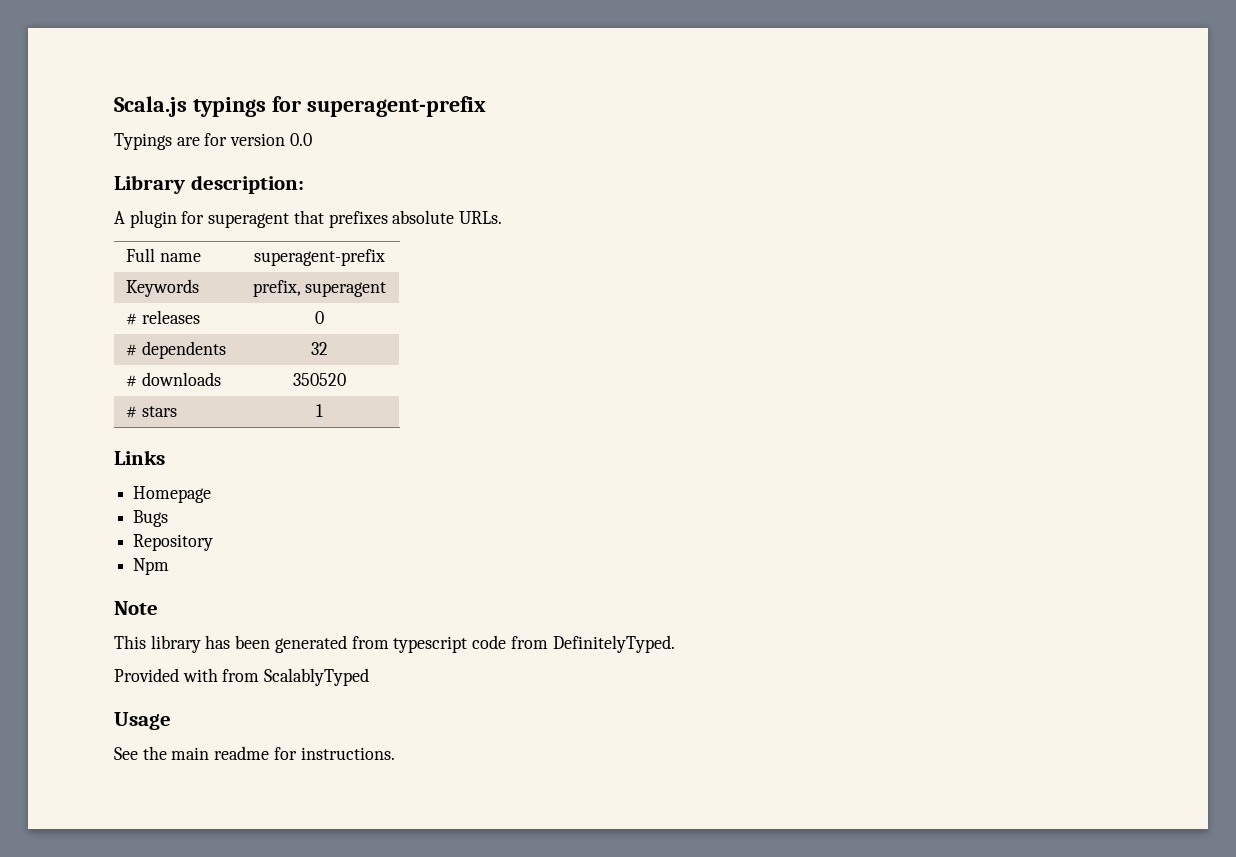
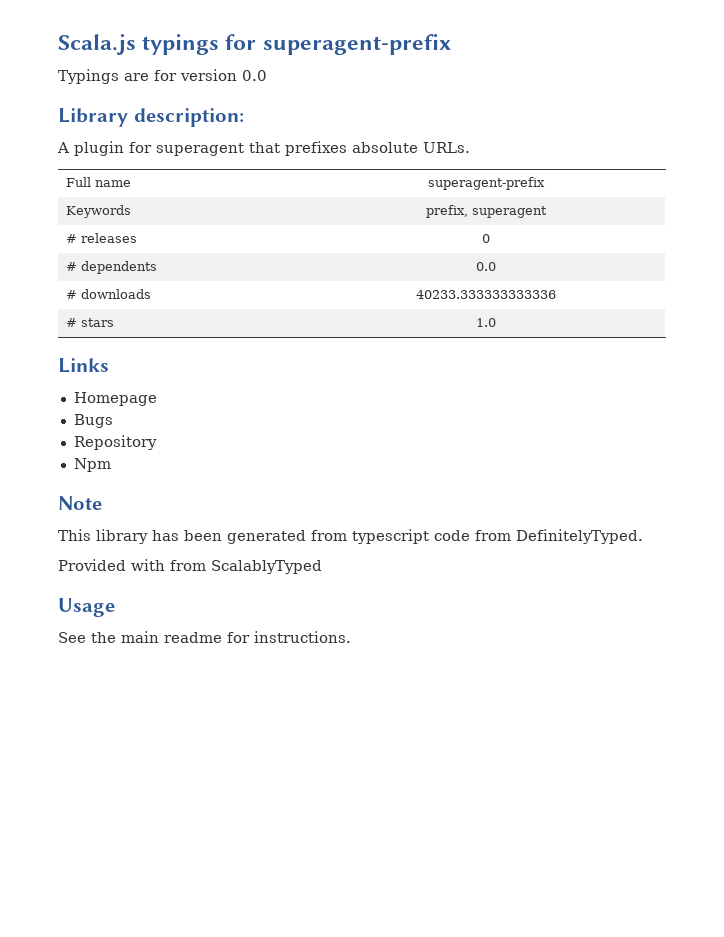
- # dependents | 32
+ # dependents | 0.0
- # downloads | 350520
+ # downloads | 40233.333333333336
- # stars | 1
+ # stars | 1.0

